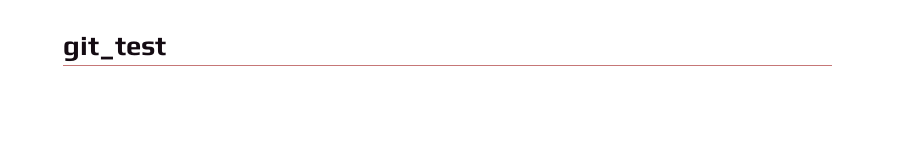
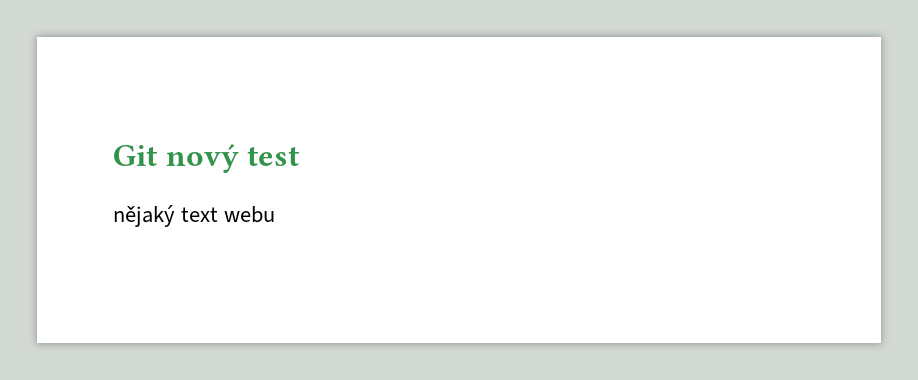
- git_test
+ Git nový test
+ nějaký text webu

